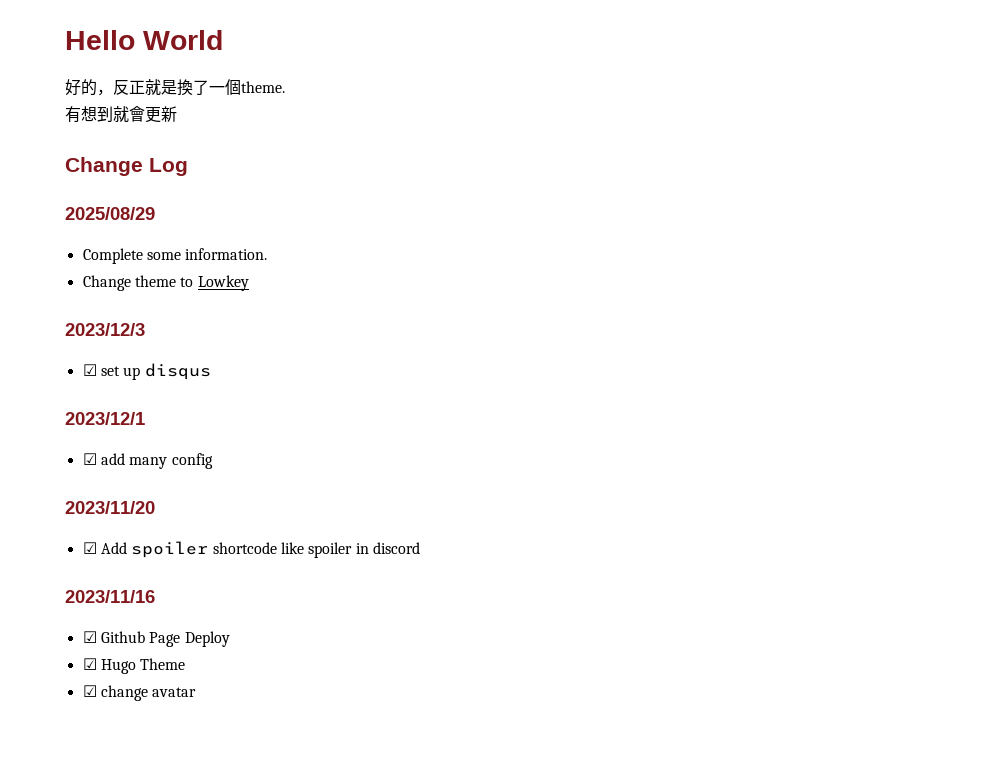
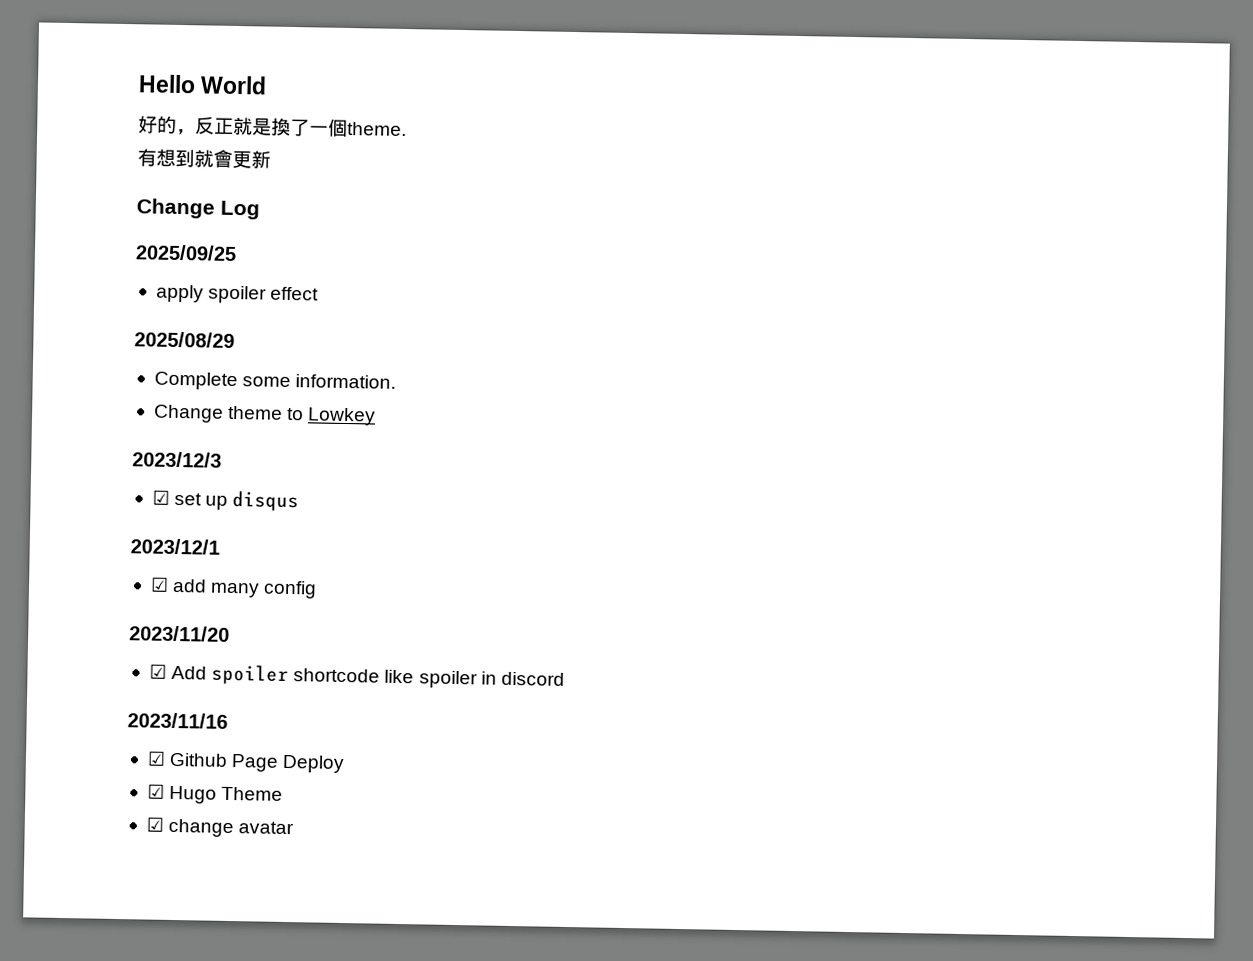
+ 2025/09/25
+ apply spoiler effect

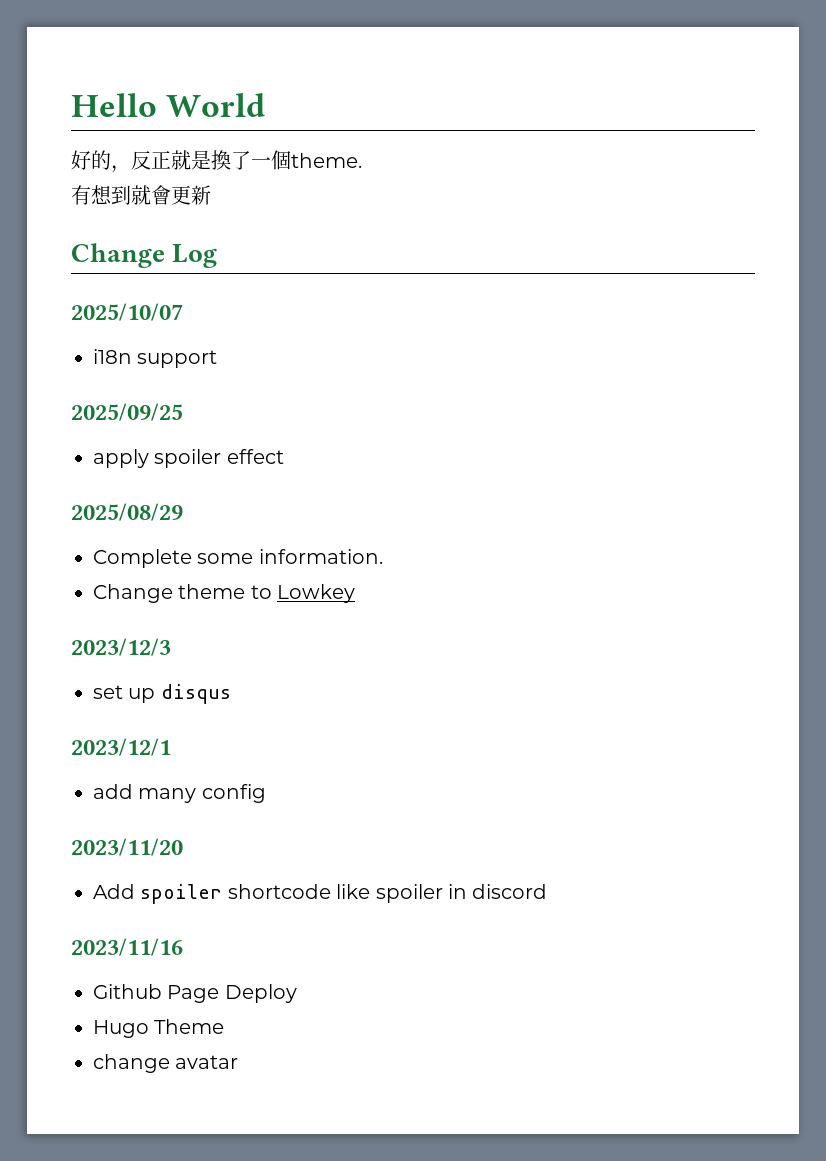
+ 2025/10/07
+ i18n support
- ☑ set up disqus
+ set up disqus
- ☑ add many config
+ add many config
- ☑ Add spoiler shortcode like spoiler in discord
+ Add spoiler shortcode like spoiler in discord
- ☑ Github Page Deploy
+ Github Page Deploy
- ☑ Hugo Theme
+ Hugo Theme
- ☑ change avatar
+ change avatar

